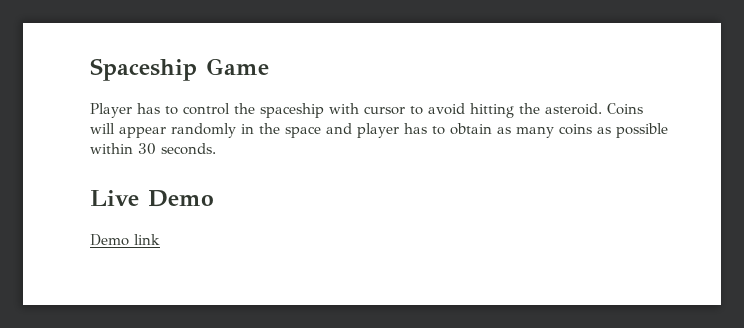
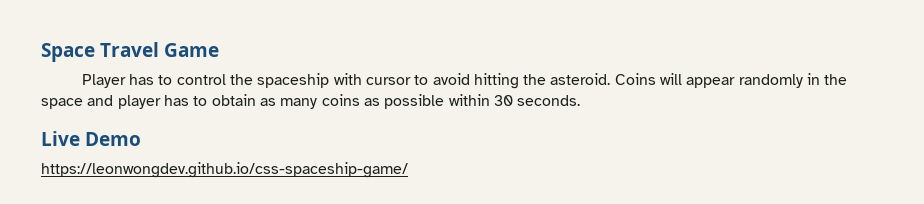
- Spaceship Game
+ Space Travel Game
- Demo link
+ https://leonwongdev.github.io/css-spaceship-game/

